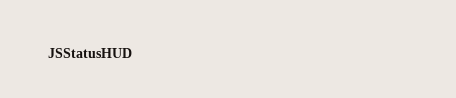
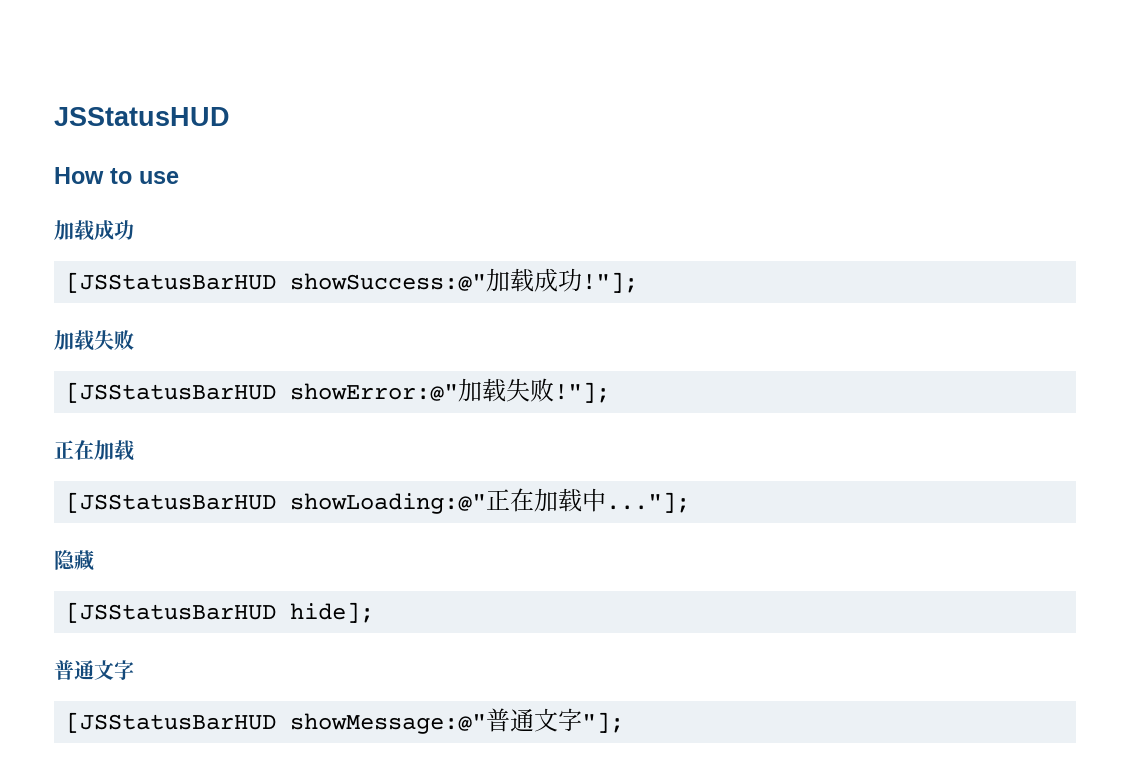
+ How to use
+ 加载成功
+ [JSStatusBarHUD showSuccess:@"加载成功!"];
+ 加载失败
+ [JSStatusBarHUD showError:@"加载失败!"];
+ 正在加载
+ [JSStatusBarHUD showLoading:@"正在加载中..."];
+ 隐藏
+ [JSStatusBarHUD hide];
+ 普通文字
+ [JSStatusBarHUD showMessage:@"普通文字"];

